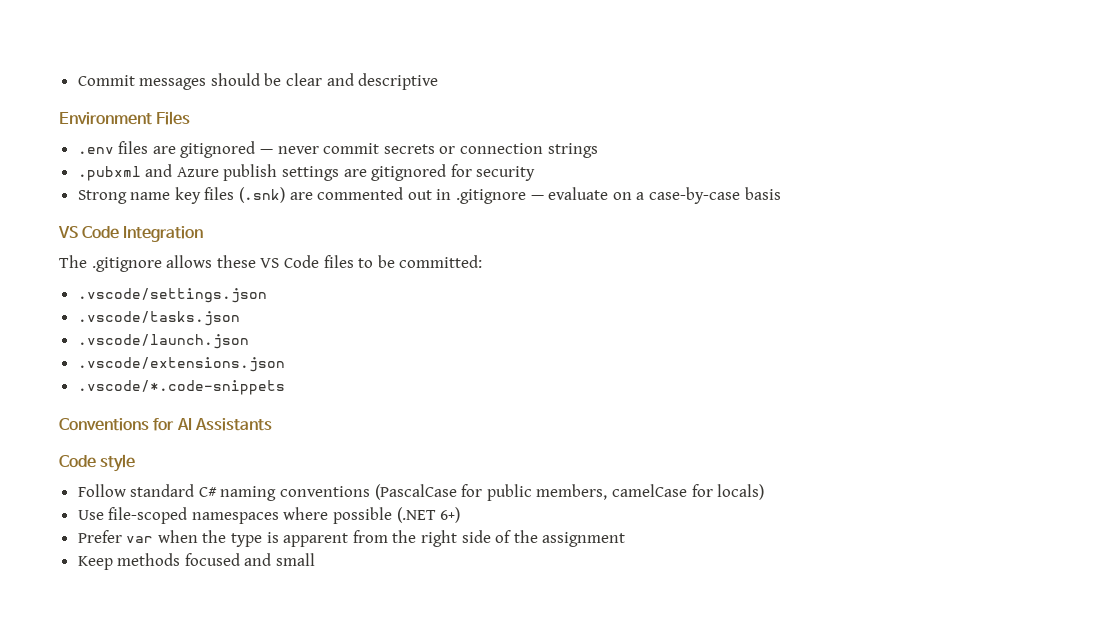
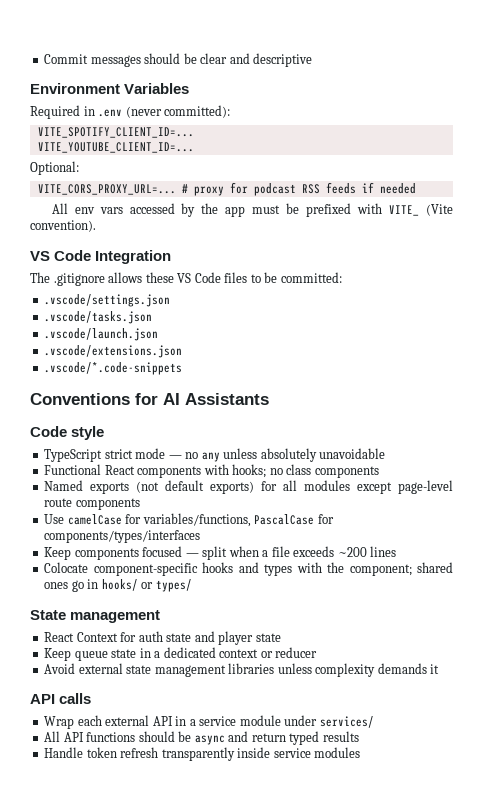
- Environment Files
- .env files are gitignored — never commit secrets or connection strings
- .pubxml and Azure publish settings are gitignored for security
- Strong name key files (.snk) are commented out in .gitignore — evaluate on a case-by-case basis
+ Environment Variables
+ Required in .env (never committed):
+ VITE_SPOTIFY_CLIENT_ID=...
+ VITE_YOUTUBE_CLIENT_ID=...
+ Optional:
+ VITE_CORS_PROXY_URL=... # proxy for podcast RSS feeds if needed
+ All env vars accessed by the app must be prefixed with VITE_ (Vite convention).
- Follow standard C# naming conventions (PascalCase for public members, camelCase for locals)
- Use file-scoped namespaces where possible (.NET 6+)
- Prefer var when the type is apparent from the right side of the assignment
- Keep methods focused and small
+ TypeScript strict mode — no any unless absolutely unavoidable
+ Functional React components with hooks; no class components
+ Named exports (not default exports) for all modules except page-level route components
+ Use camelCase for variables/functions, PascalCase for components/types/interfaces
+ Keep components focused — split when a file exceeds ~200 lines
+ Colocate component-specific hooks and types with the component; shared ones go in hooks/ or types/
+ State management
+ React Context for auth state and player state
+ Keep queue state in a dedicated context or reducer
+ Avoid external state management libraries unless complexity demands it
+ API calls
+ Wrap each external API in a service module under services/
+ All API functions should be async and return typed results
+ Handle token refresh transparently inside service modules

